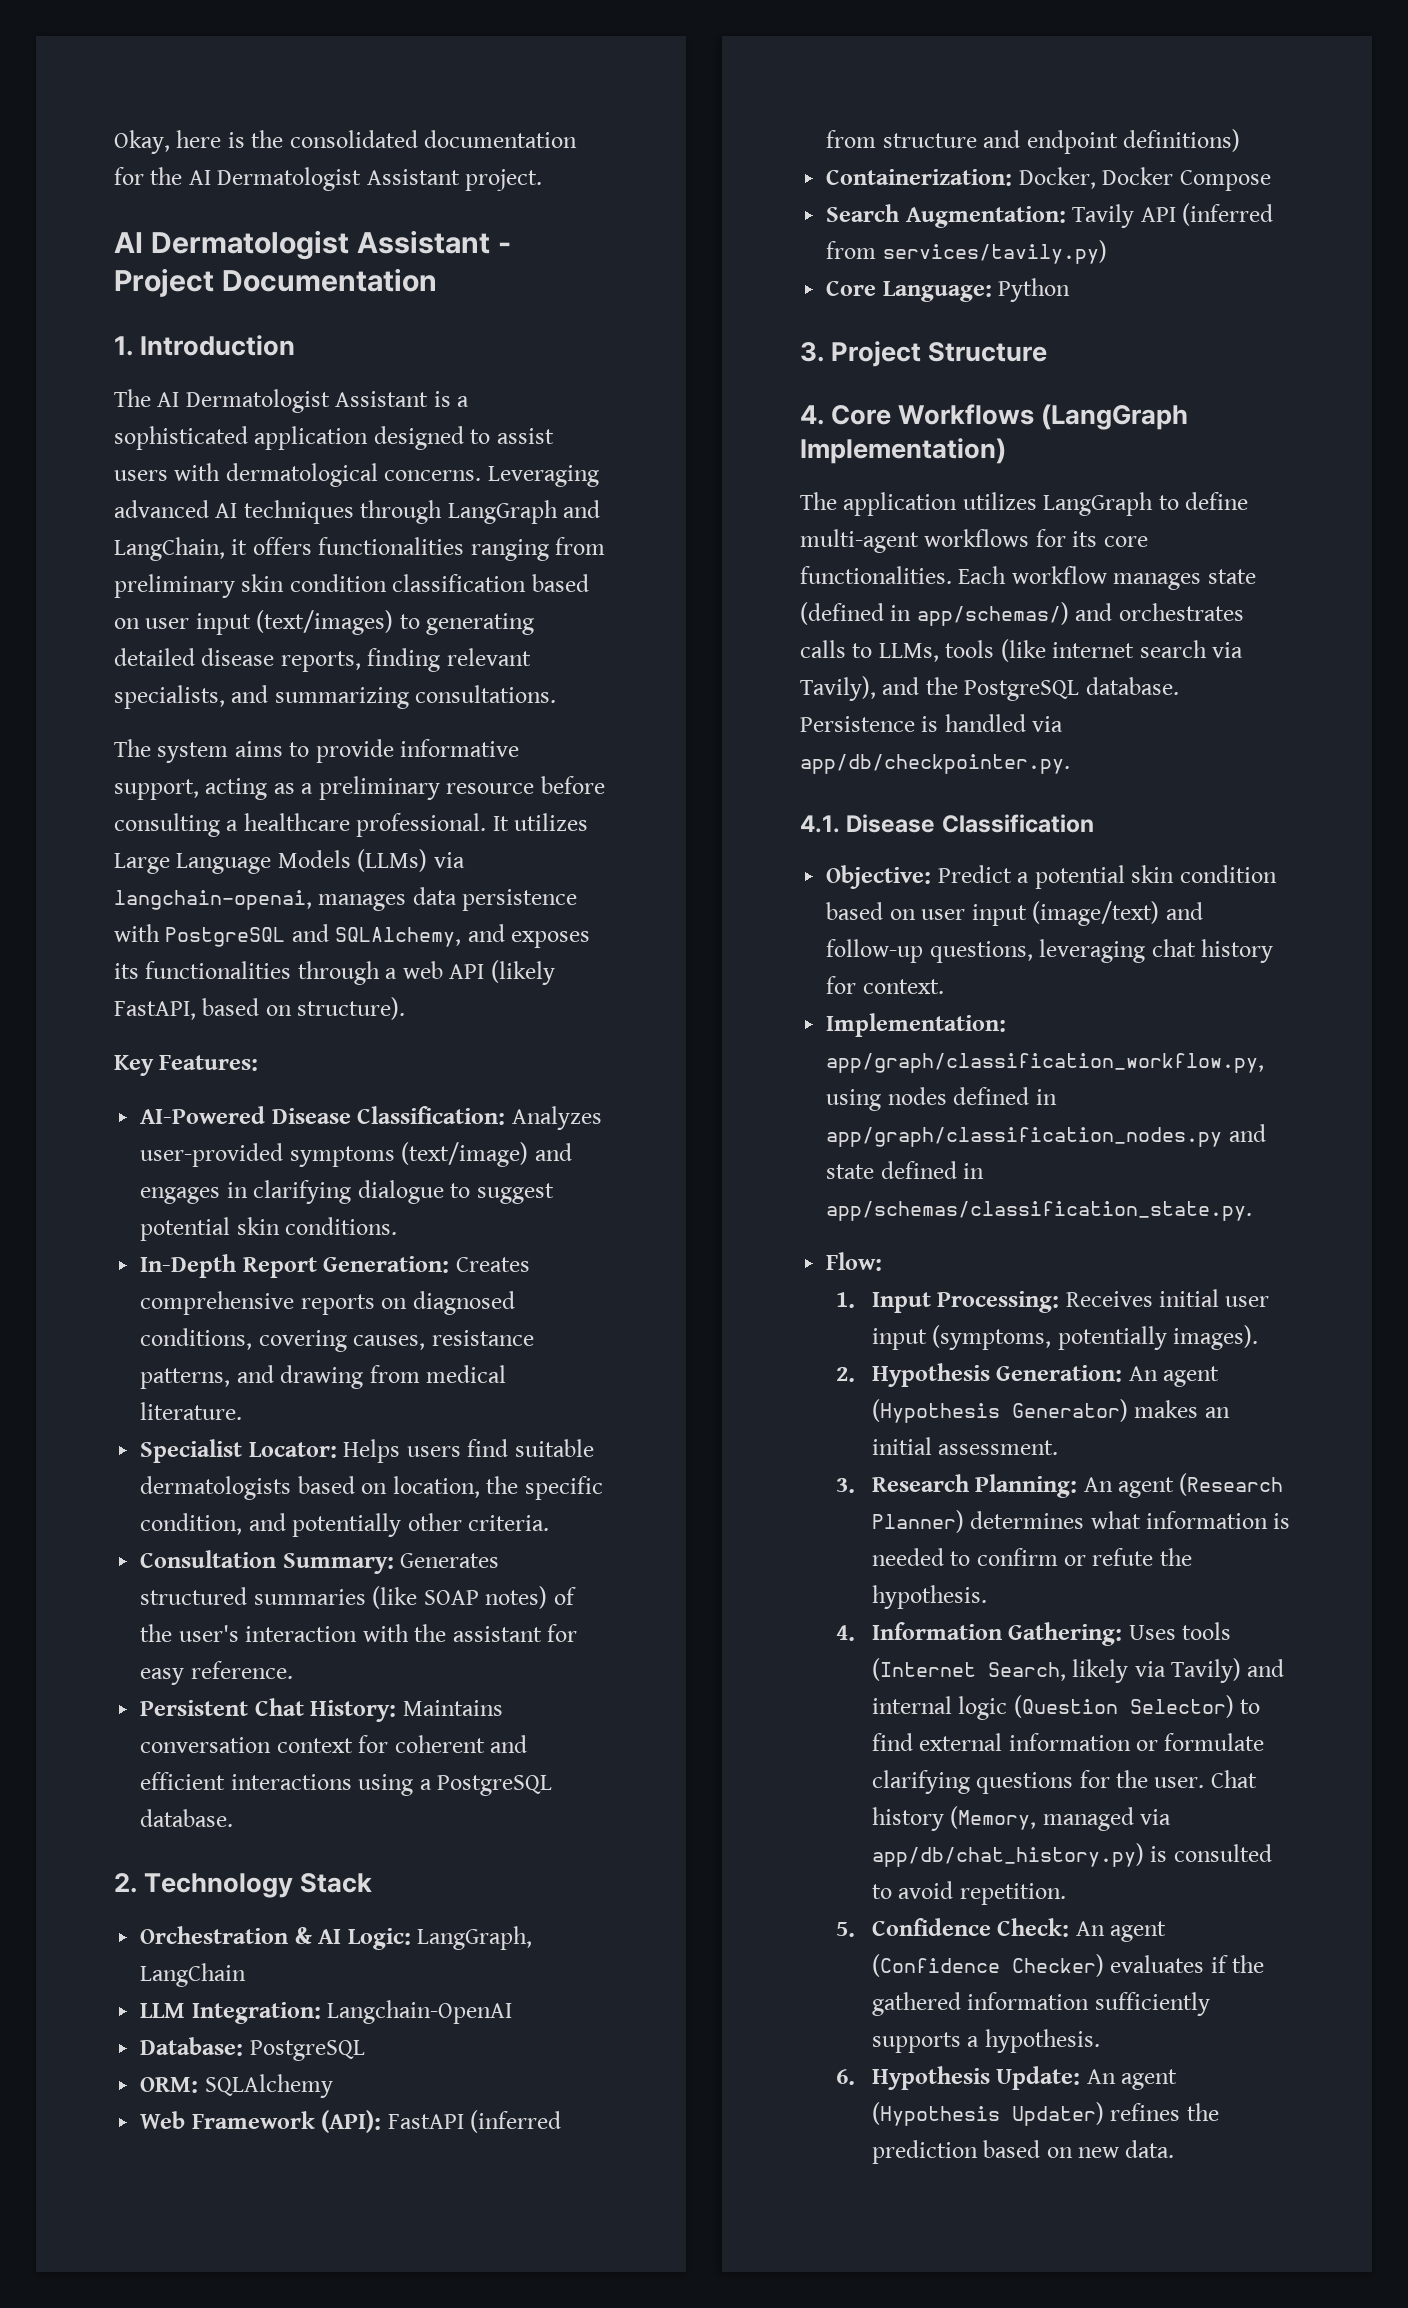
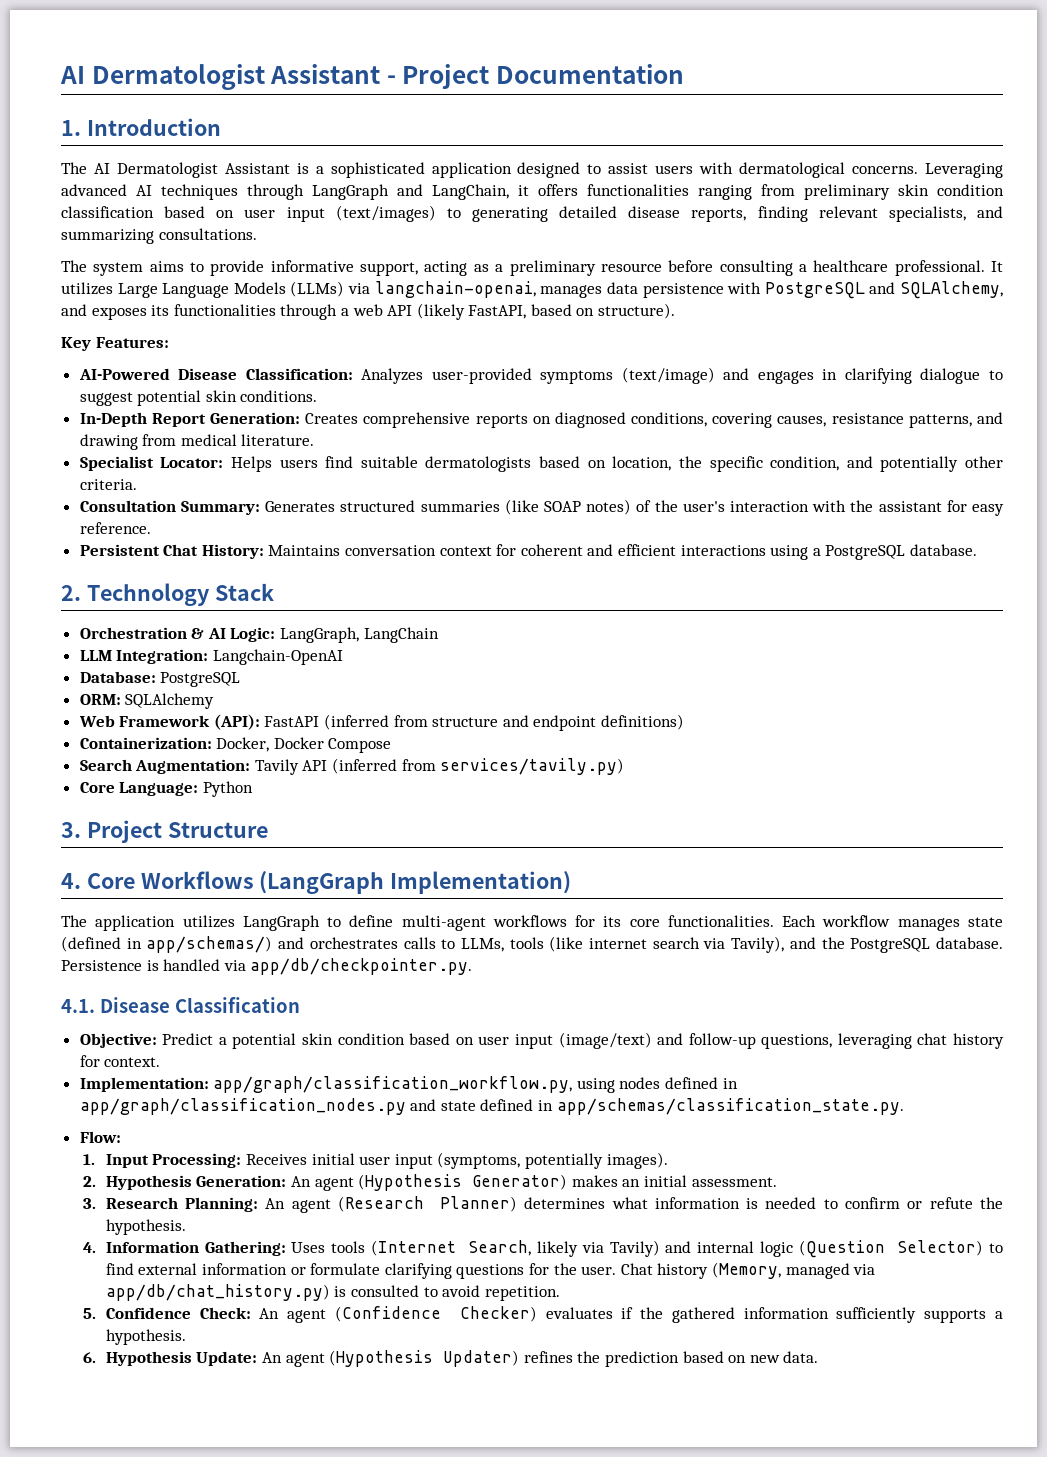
- Okay, here is the consolidated documentation for the AI Dermatologist Assistant project.

